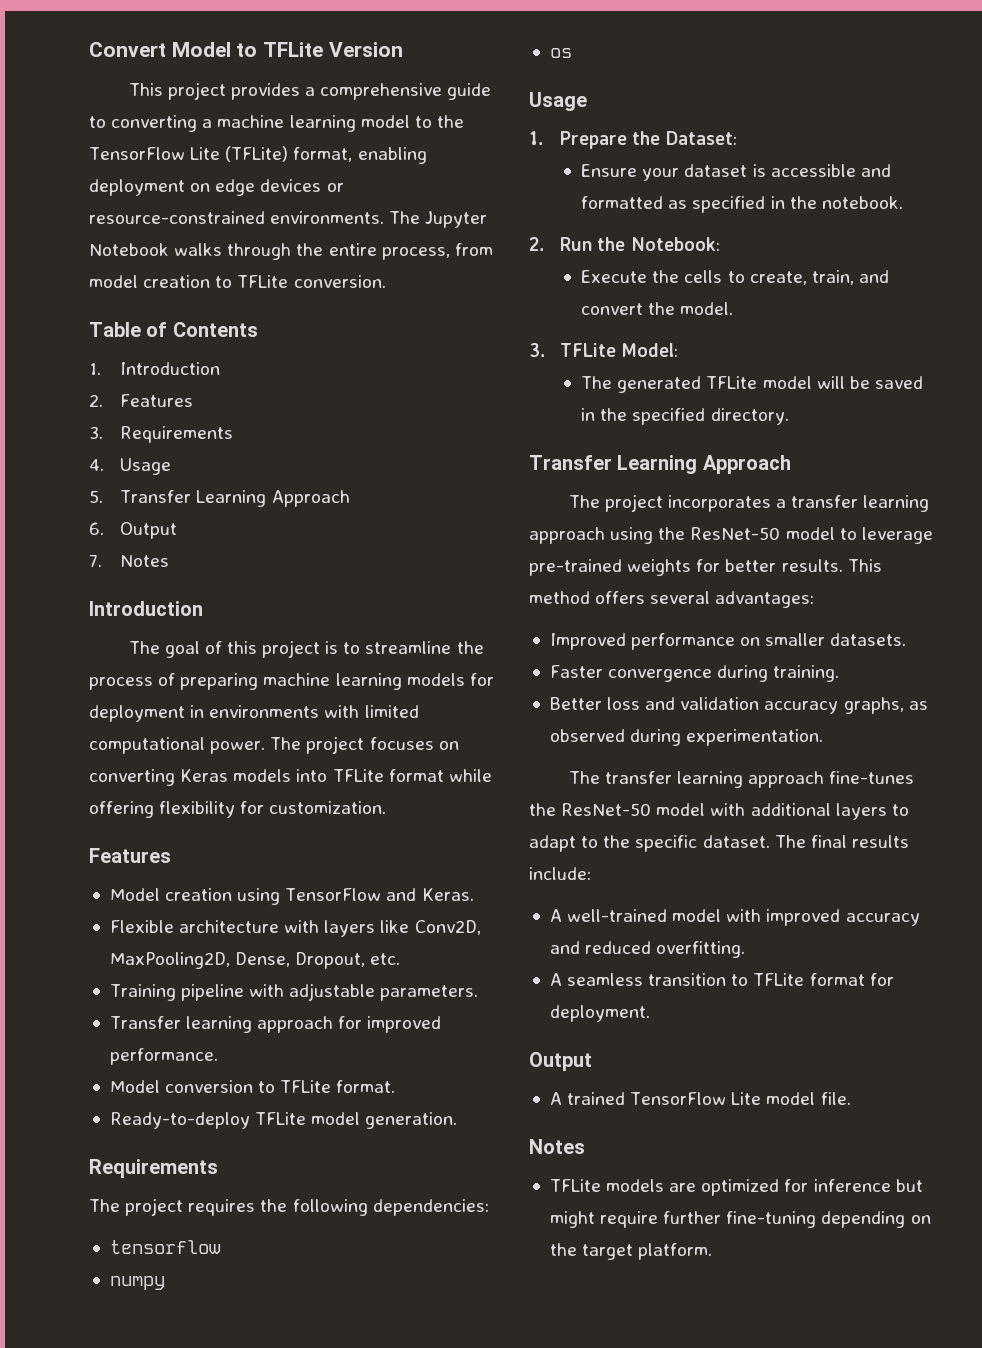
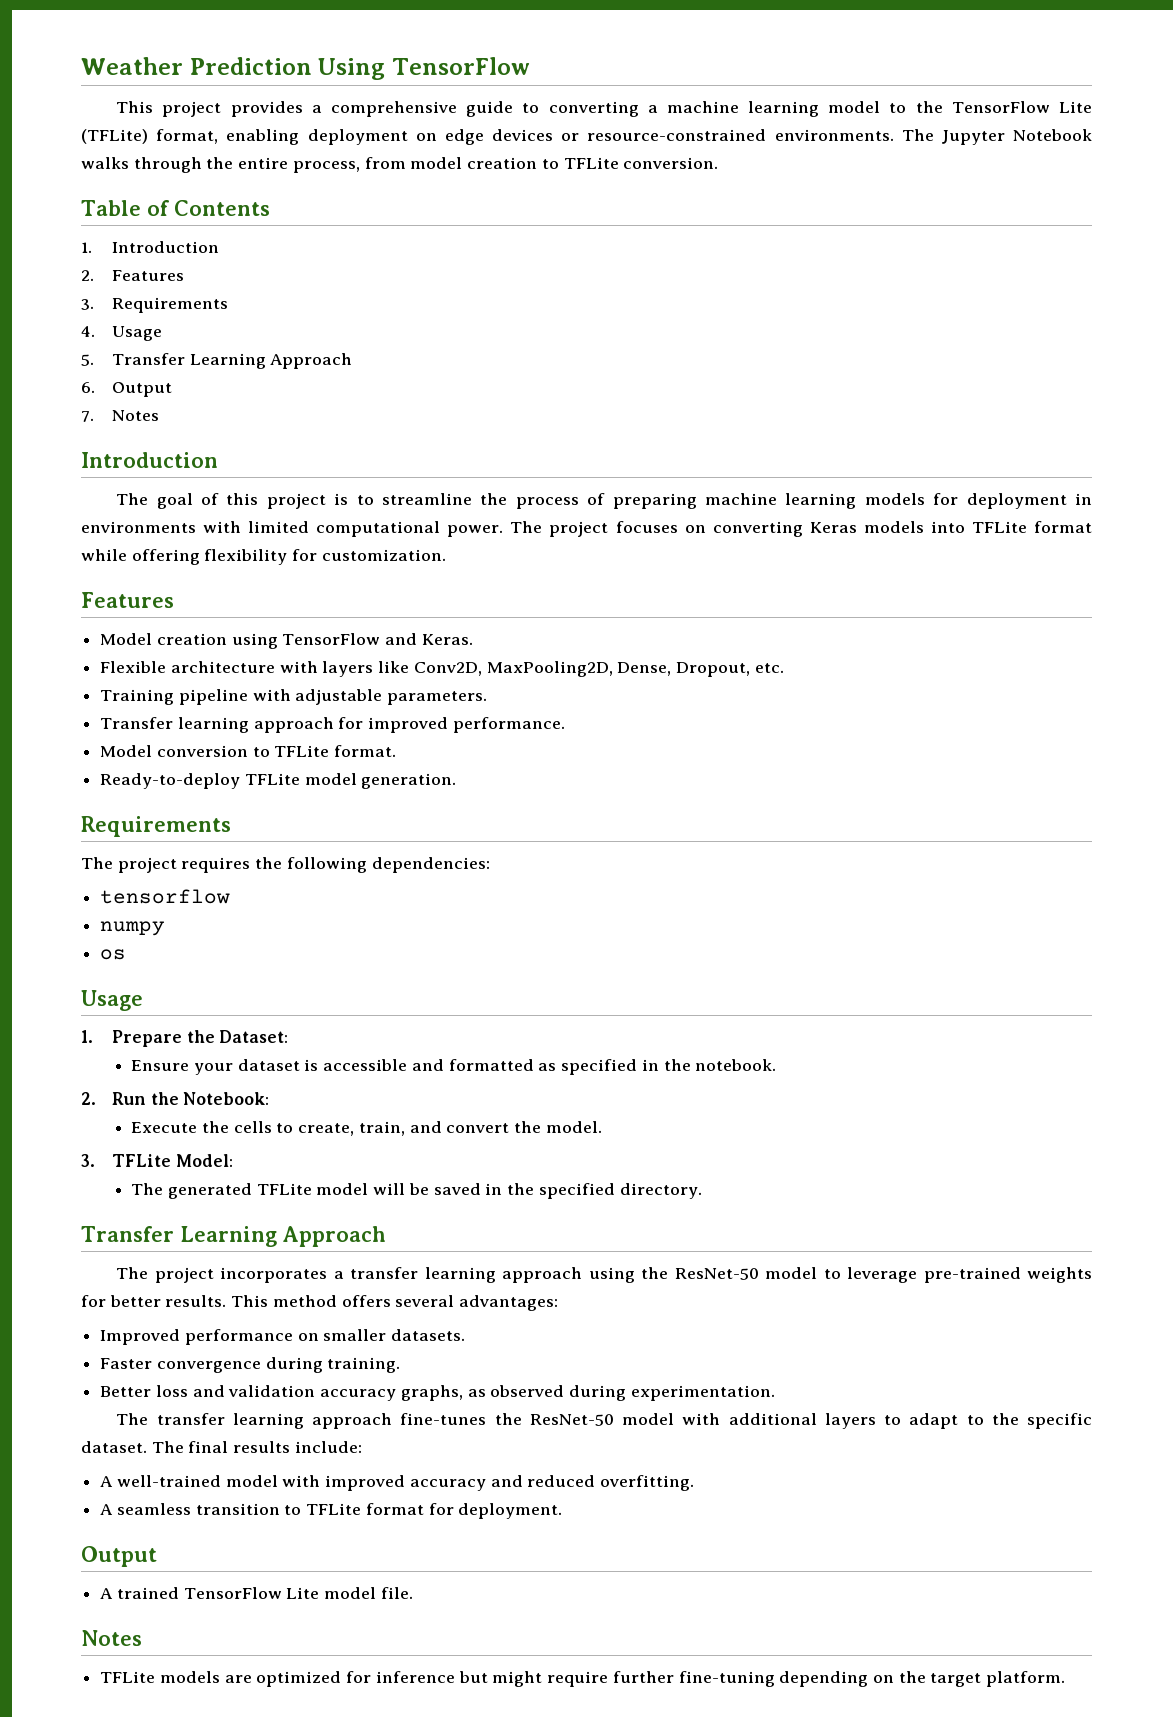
- Convert Model to TFLite Version
+ Weather Prediction Using TensorFlow

